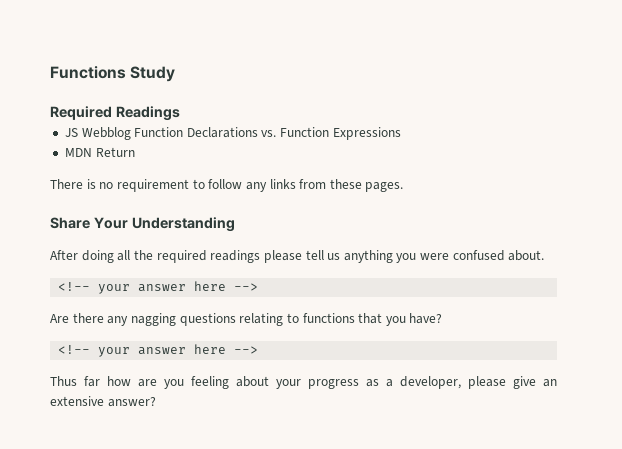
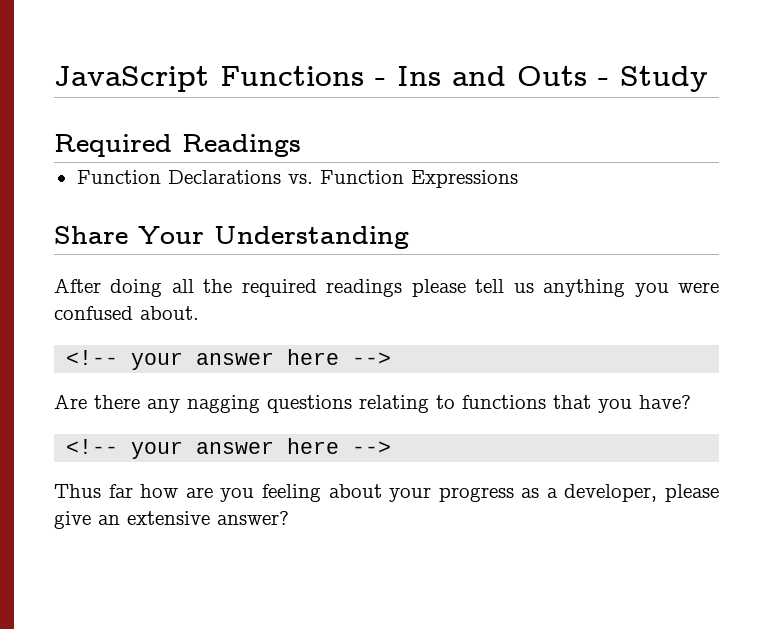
- Functions Study
+ JavaScript Functions - Ins and Outs - Study
- JS Webblog Function Declarations vs. Function Expressions
+ Function Declarations vs. Function Expressions
- MDN Return
- There is no requirement to follow any links from these pages.

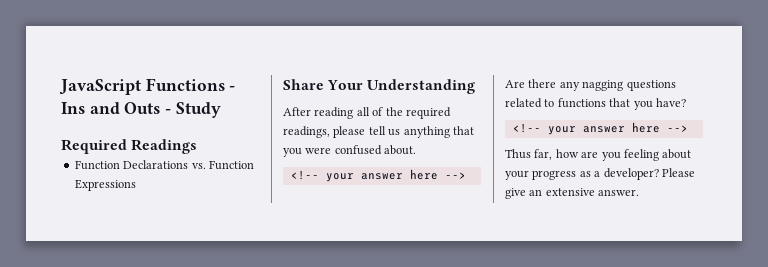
- After doing all the required readings please tell us anything you were confused about.
+ After reading all of the required readings, please tell us anything that you were confused about.
- Are there any nagging questions relating to functions that you have?
+ Are there any nagging questions related to functions that you have?
- Thus far how are you feeling about your progress as a developer, please give an extensive answer?
+ Thus far, how are you feeling about your progress as a developer? Please give an extensive answer.

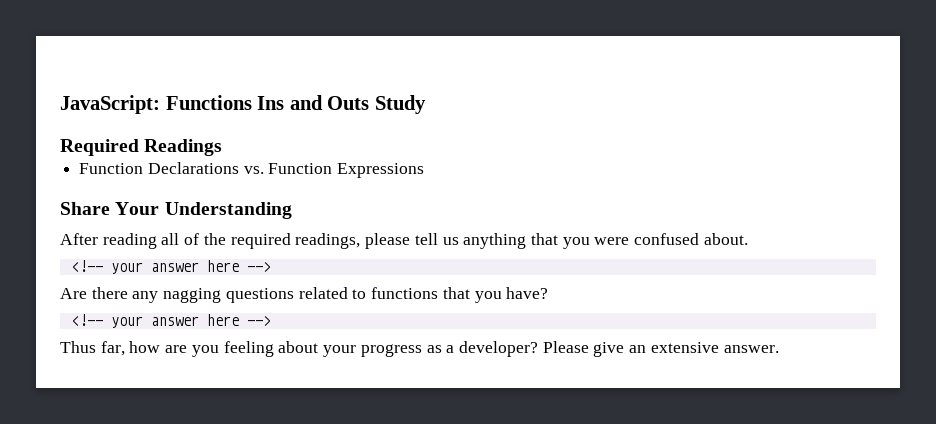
- JavaScript Functions - Ins and Outs - Study
+ JavaScript: Functions Ins and Outs Study

